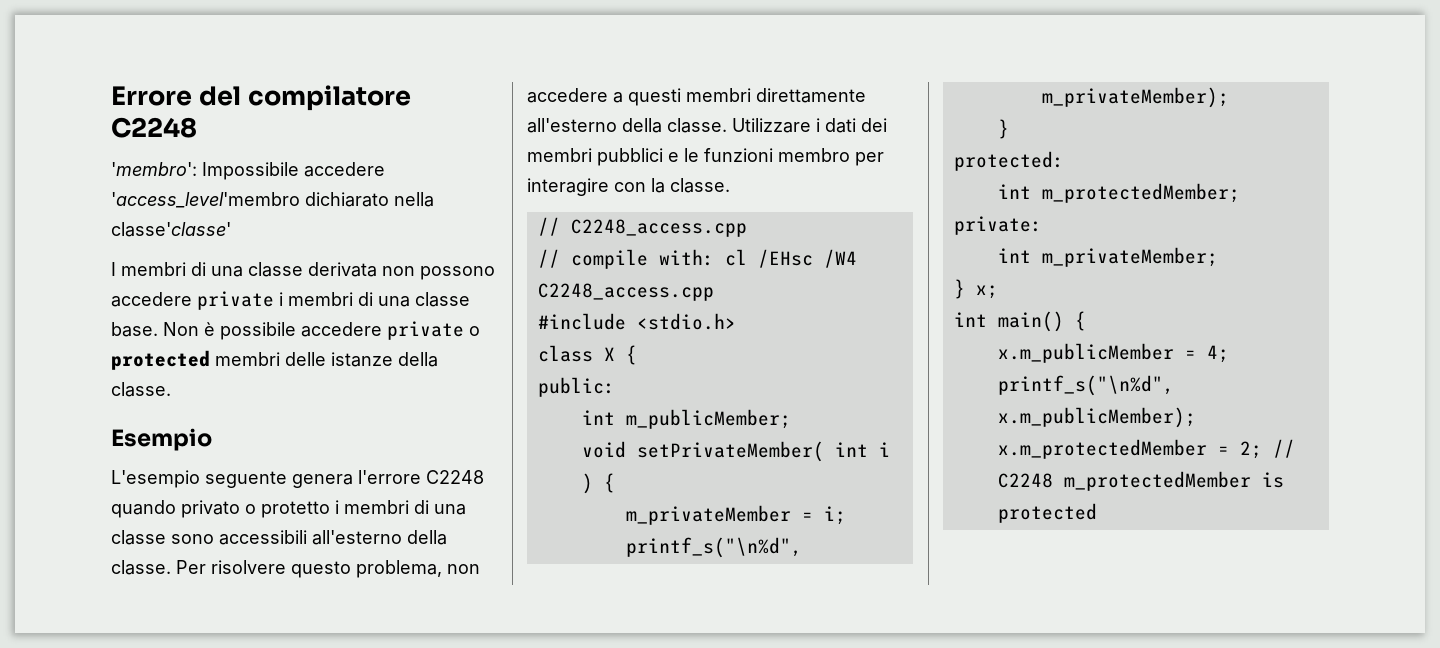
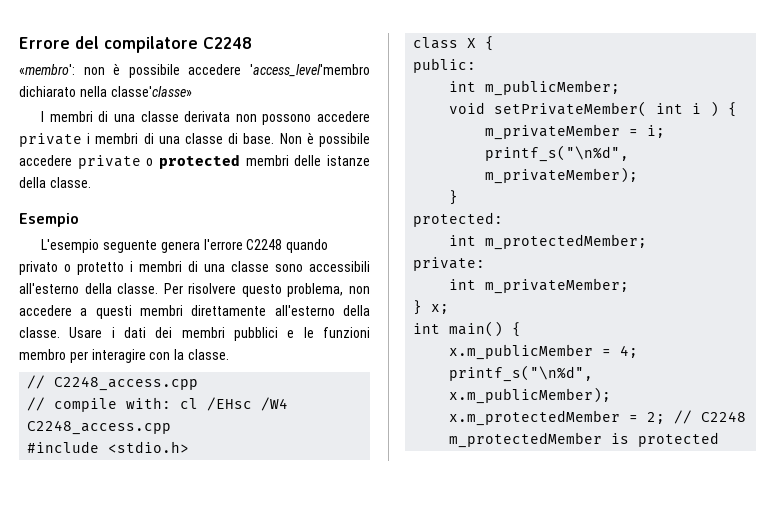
- 'membro': Impossibile accedere 'access_level'membro dichiarato nella classe'classe'
+ «membro': non è possibile accedere 'access_level'membro dichiarato nella classe'classe»
- I membri di una classe derivata non possono accedere private i membri di una classe base.
+ I membri di una classe derivata non possono accedere private i membri di una classe di base.
- Utilizzare i dati dei membri pubblici e le funzioni membro per interagire con la classe.
+ Usare i dati dei membri pubblici e le funzioni membro per interagire con la classe.

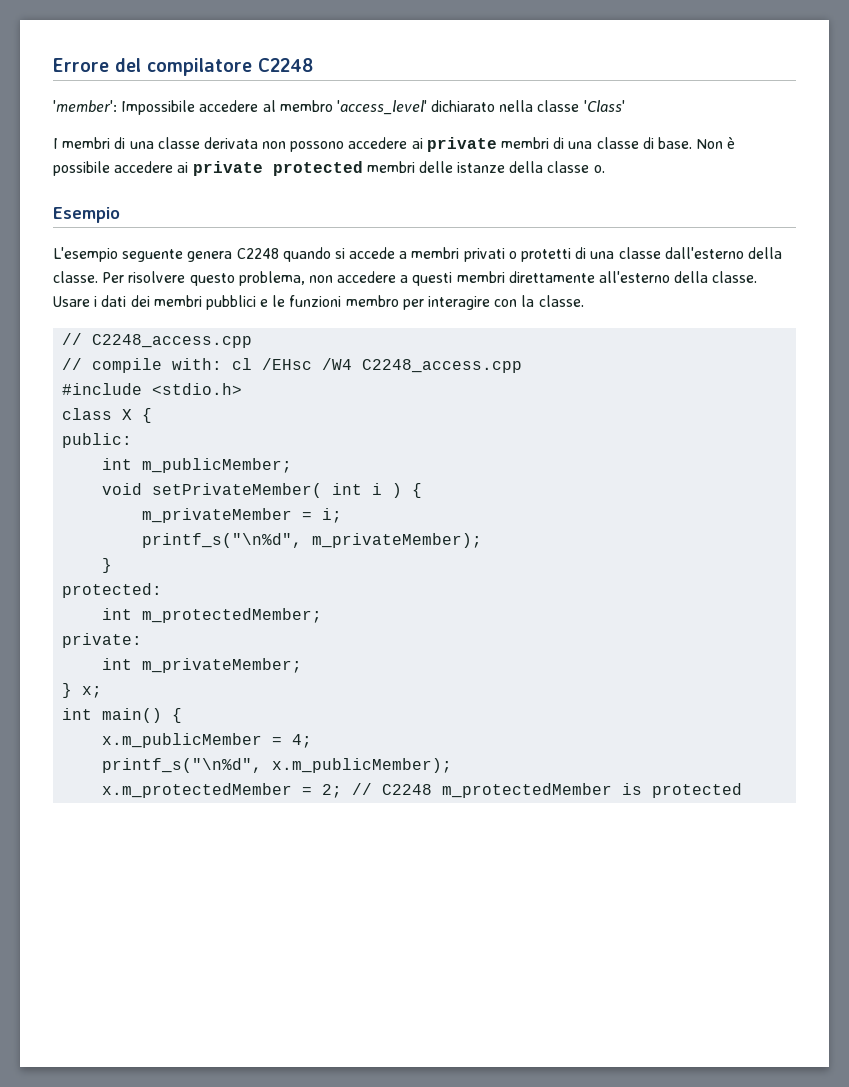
- «membro': non è possibile accedere 'access_level'membro dichiarato nella classe'classe»
+ 'member': Impossibile accedere al membro 'access_level' dichiarato nella classe 'Class'
- I membri di una classe derivata non possono accedere private i membri di una classe di base.
+ I membri di una classe derivata non possono accedere ai private membri di una classe di base.
- Non è possibile accedere private o protected membri delle istanze della classe.
+ Non è possibile accedere ai private protected membri delle istanze della classe o.
- L'esempio seguente genera l'errore C2248 quando privato o protetto i membri di una classe sono accessibili all'esterno della classe.
+ L'esempio seguente genera C2248 quando si accede a membri privati o protetti di una classe dall'esterno della classe.

